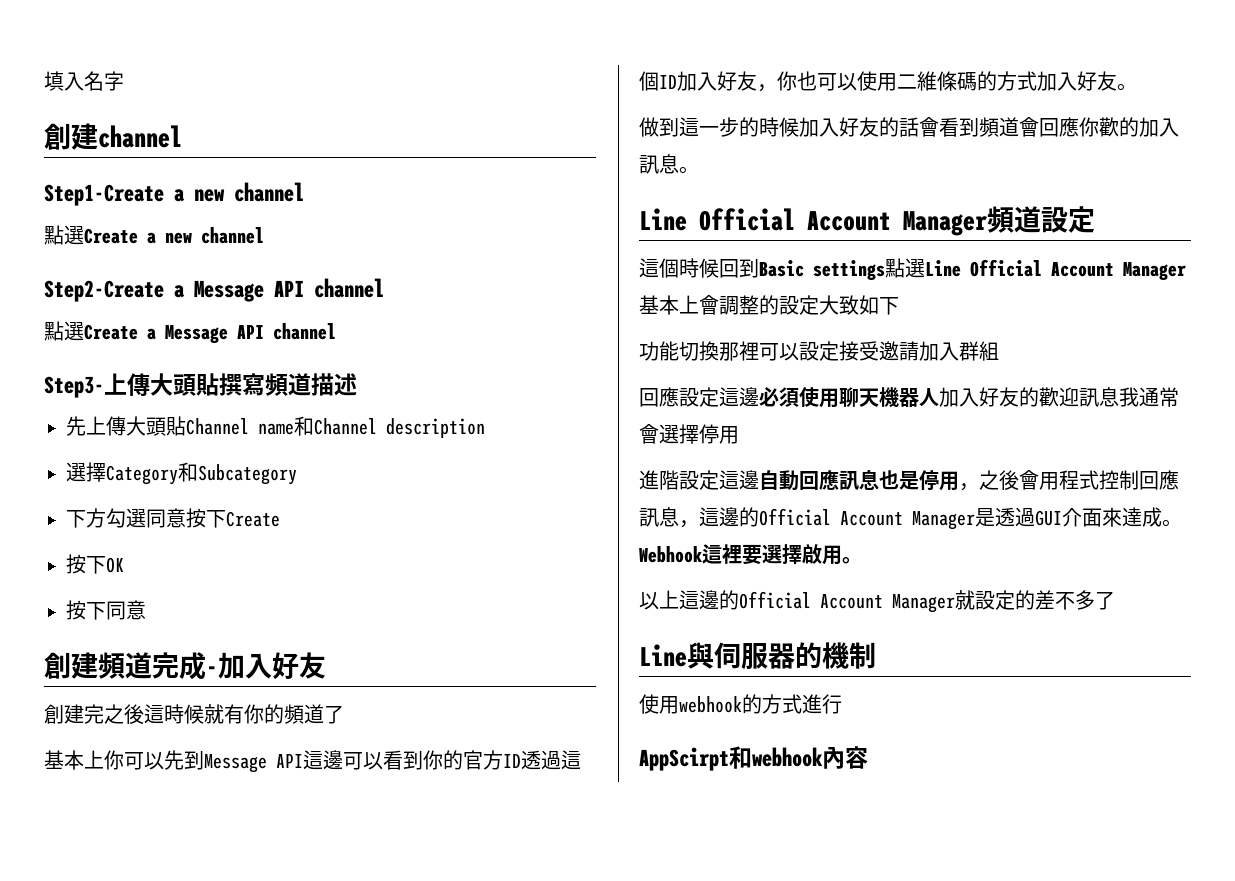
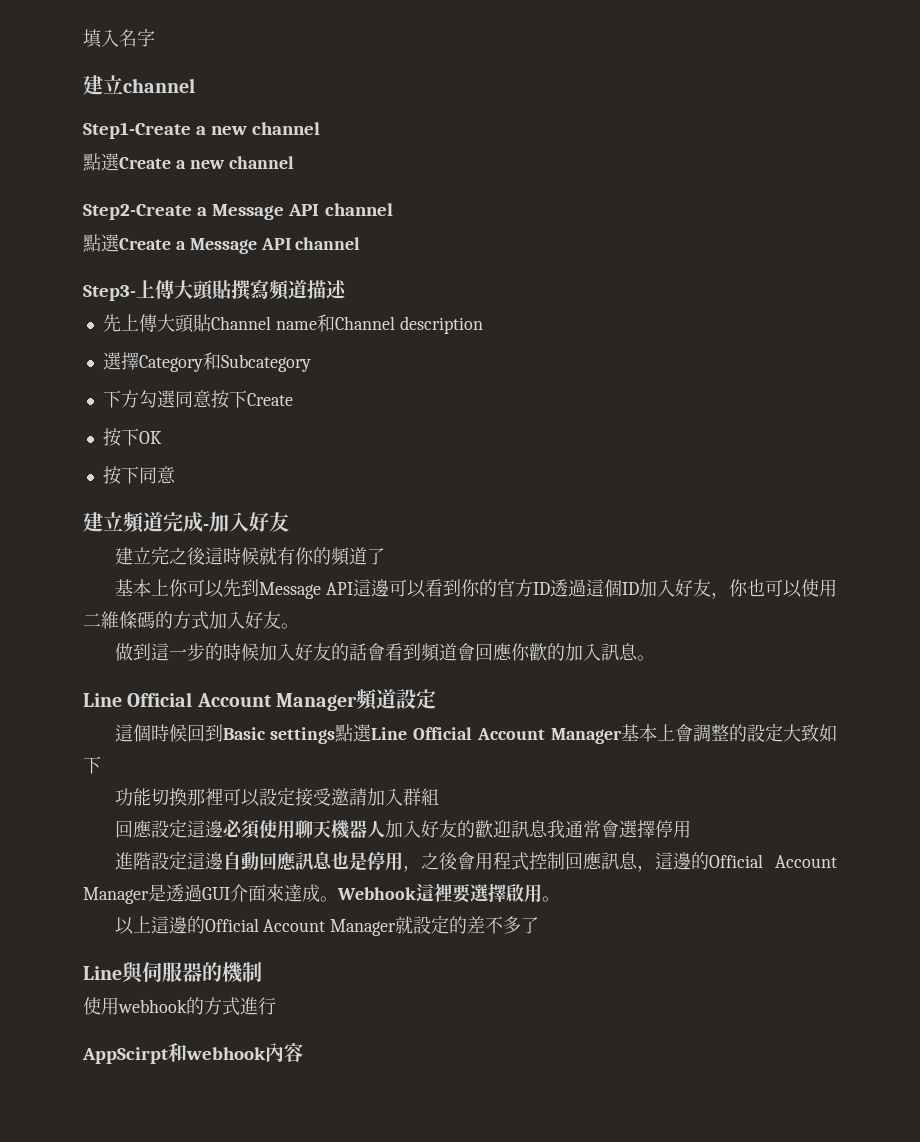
- 創建channel
+ 建立channel
- 創建頻道完成-加入好友
+ 建立頻道完成-加入好友
- 創建完之後這時候就有你的頻道了
+ 建立完之後這時候就有你的頻道了

